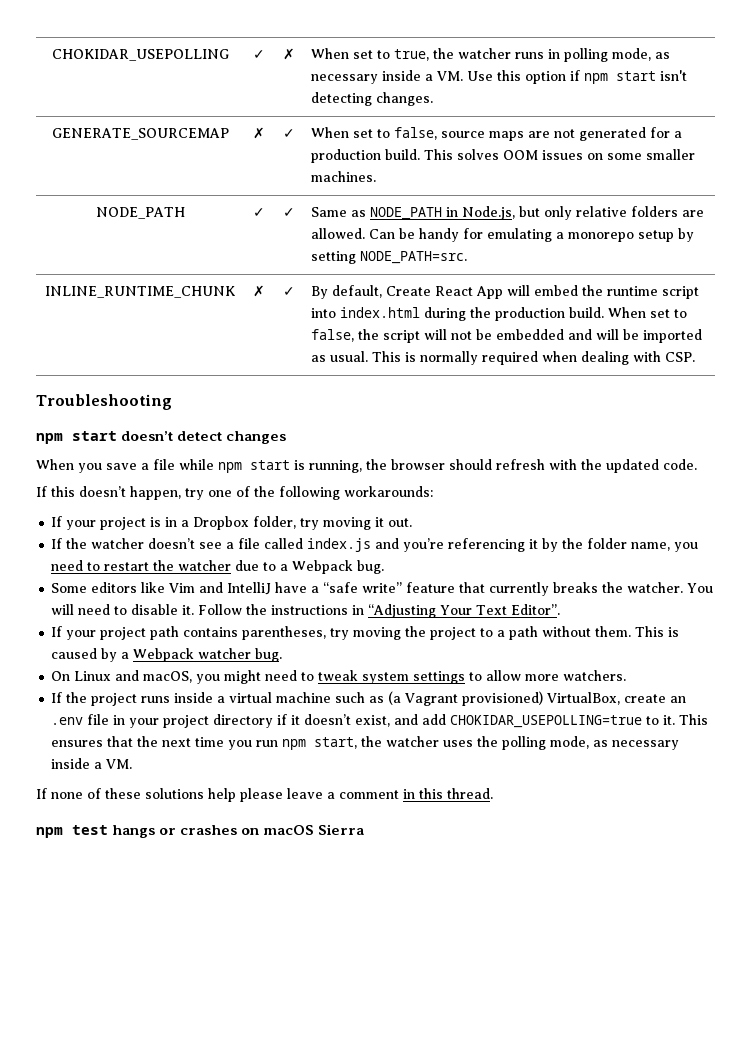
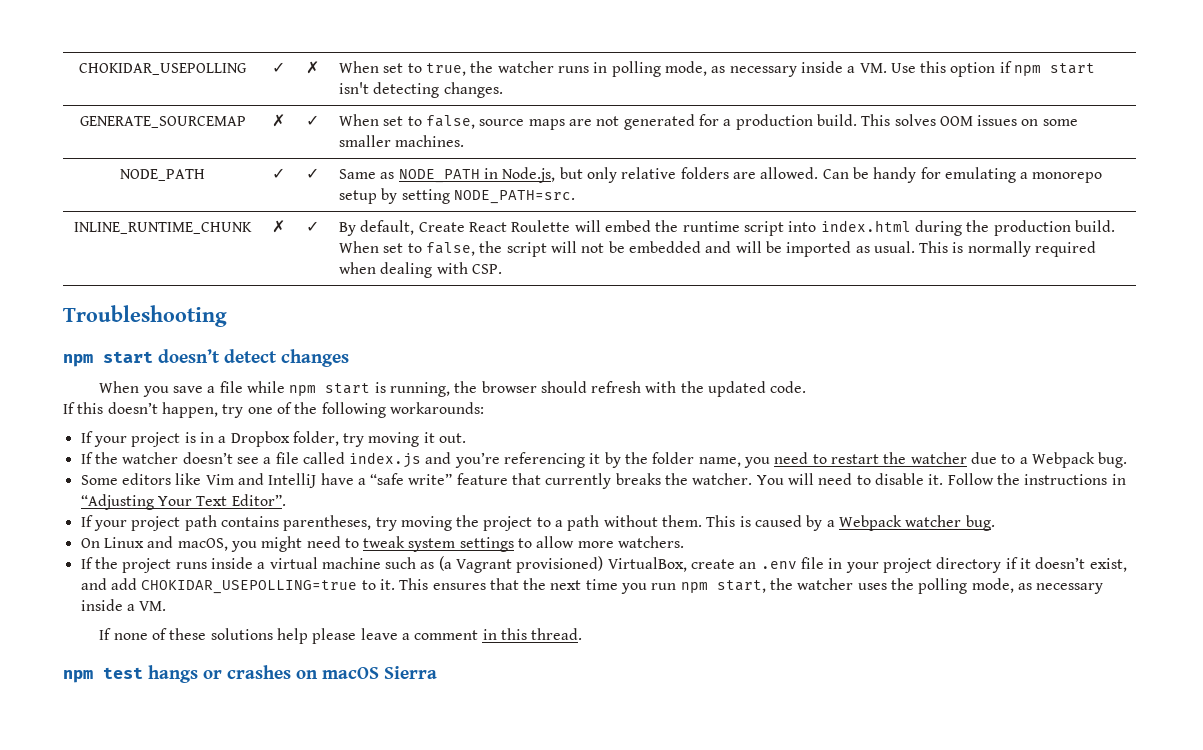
- By default, Create React App will embed the runtime script into index.html during the production build.
+ By default, Create React Roulette will embed the runtime script into index.html during the production build.

